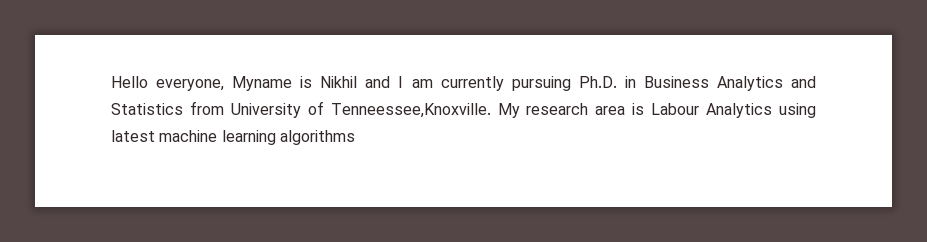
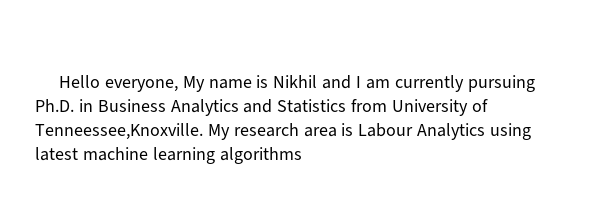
- Hello everyone, Myname is Nikhil and I am currently pursuing Ph.D. in Business Analytics and Statistics from University of Tenneessee,Knoxville.
+ Hello everyone, My name is Nikhil and I am currently pursuing Ph.D. in Business Analytics and Statistics from University of Tenneessee,Knoxville.

